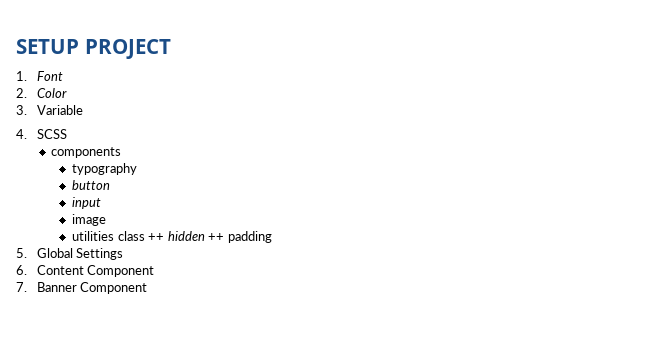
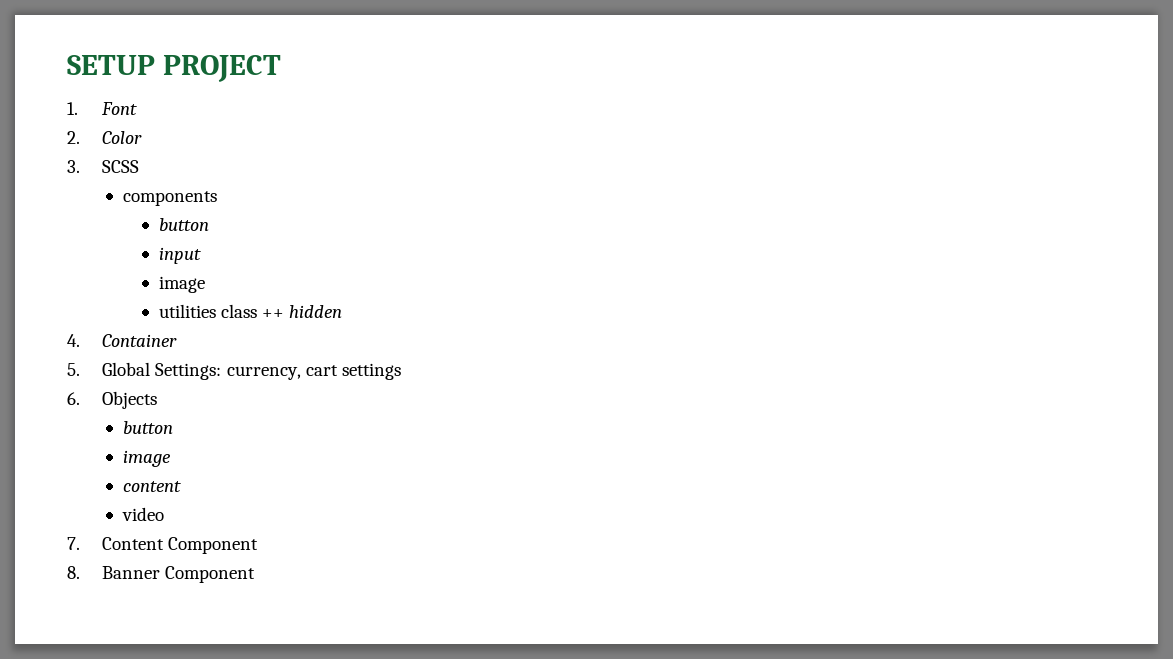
- 3. Variable
- 4. SCSS
+ 3. SCSS
- typography
- utilities class ++ hidden ++ padding
+ utilities class ++ hidden
+ 4. Container
- 5. Global Settings
- 6. Content Component
+ 5. Global Settings: currency, cart settings
+ 6. Objects
+ button
+ image
+ content
+ video
+ 7. Content Component
- 7. Banner Component
+ 8. Banner Component

